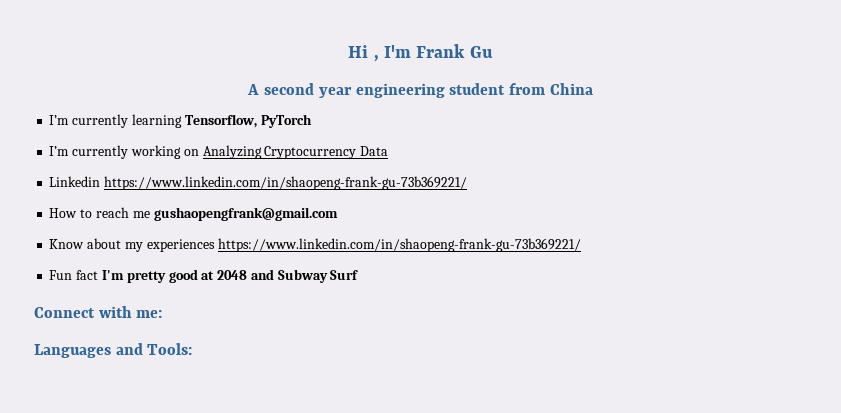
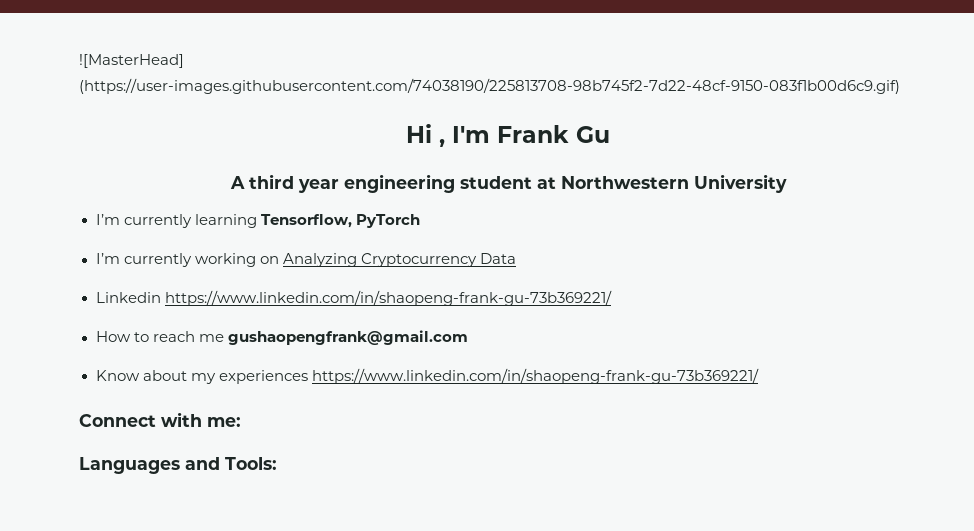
+ ![MasterHead] (https://user-images.githubusercontent.com/74038190/225813708-98b745f2-7d22-48cf-9150-083f1b00d6c9.gif)
- A second year engineering student from China
+ A third year engineering student at Northwestern University
- Fun fact I'm pretty good at 2048 and Subway Surf

